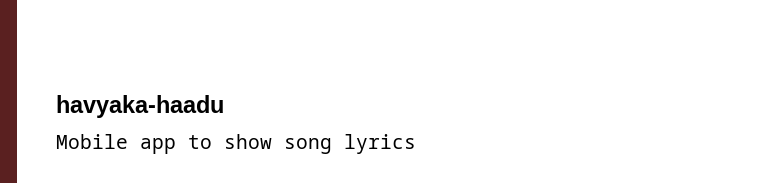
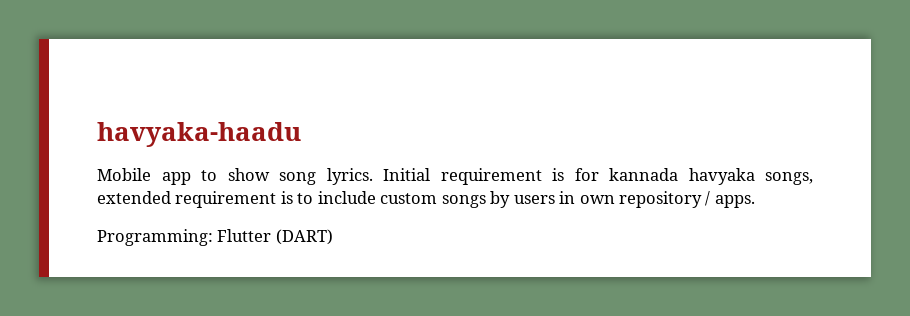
- Mobile app to show song lyrics
+ Mobile app to show song lyrics. Initial requirement is for kannada havyaka songs, extended requirement is to include custom songs by users in own repository / apps.
+ Programming: Flutter (DART)

